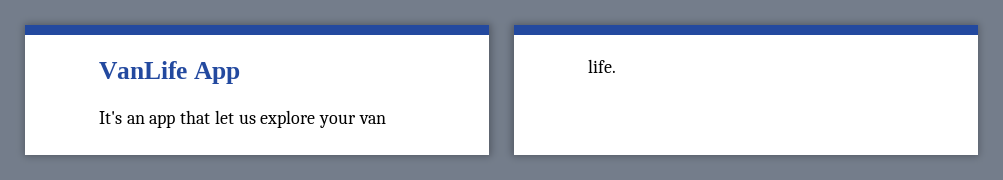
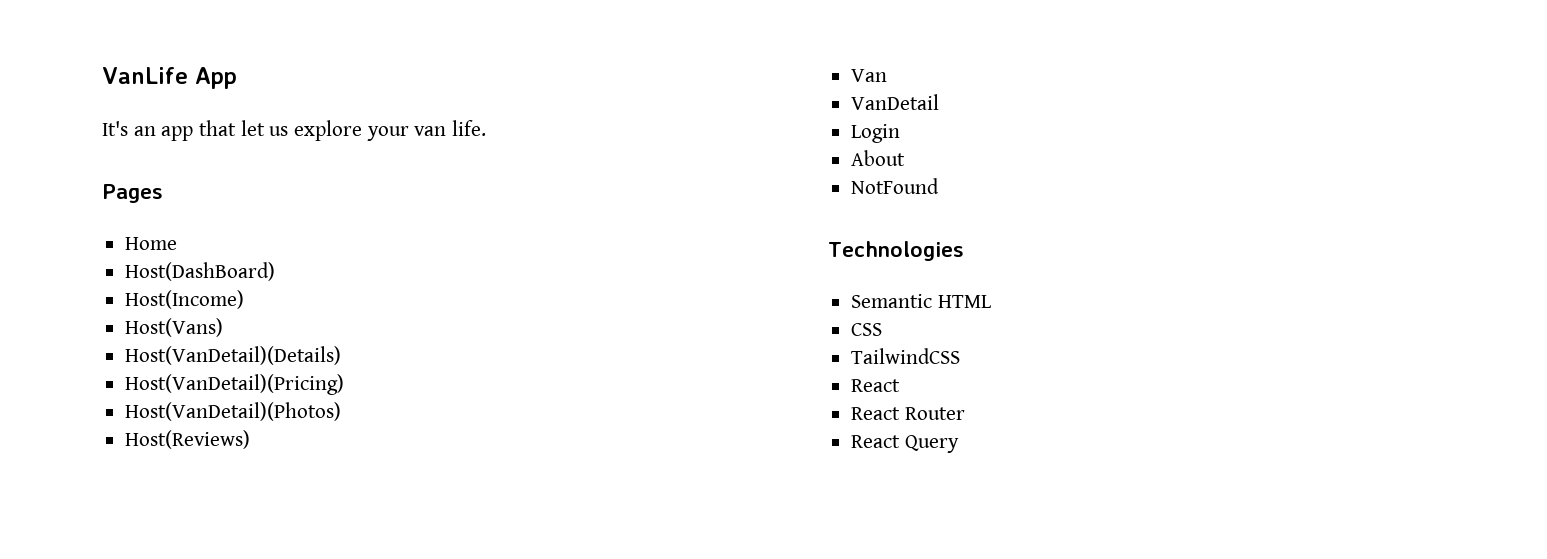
+ Pages
+ Home
+ Host(DashBoard)
+ Host(Income)
+ Host(Vans)
+ Host(VanDetail)(Details)
+ Host(VanDetail)(Pricing)
+ Host(VanDetail)(Photos)
+ Host(Reviews)
+ Van
+ VanDetail
+ Login
+ About
+ NotFound
+ Technologies
+ Semantic HTML
+ CSS
+ TailwindCSS
+ React
+ React Router
+ React Query

